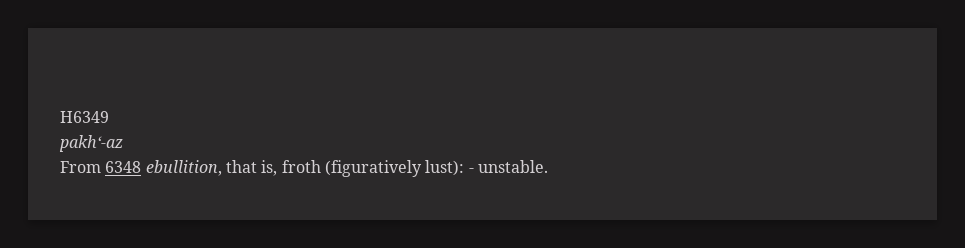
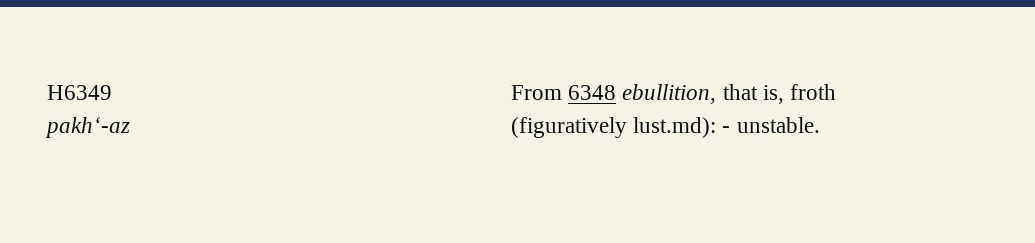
- From 6348 ebullition, that is, froth (figuratively lust): - unstable.
+ From 6348 ebullition, that is, froth (figuratively lust.md): - unstable.

